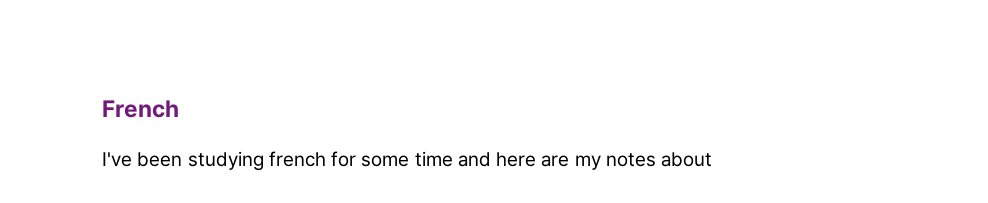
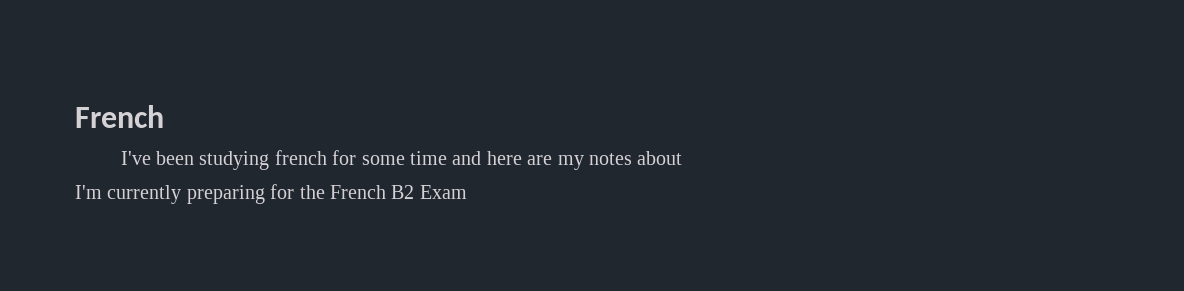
+ I'm currently preparing for the French B2 Exam

